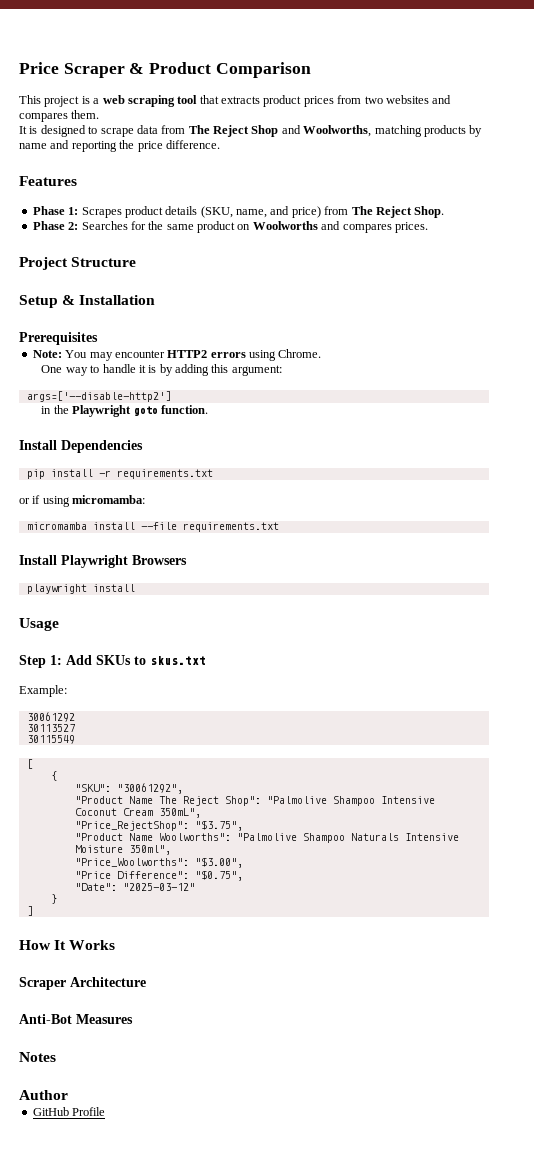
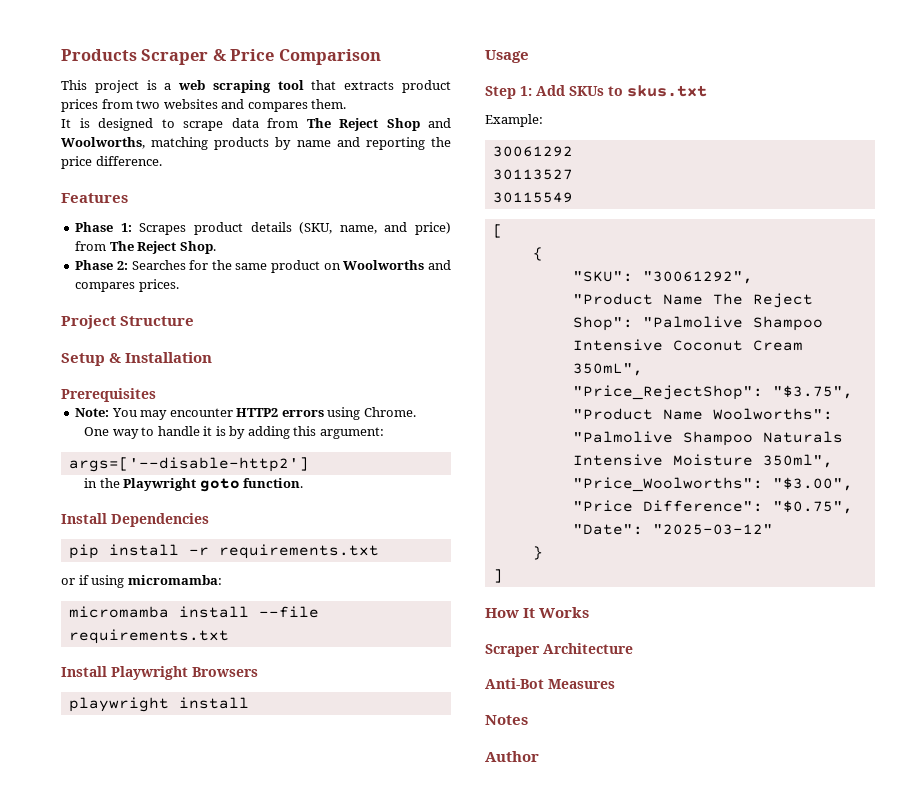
- Price Scraper & Product Comparison
+ Products Scraper & Price Comparison
- GitHub Profile

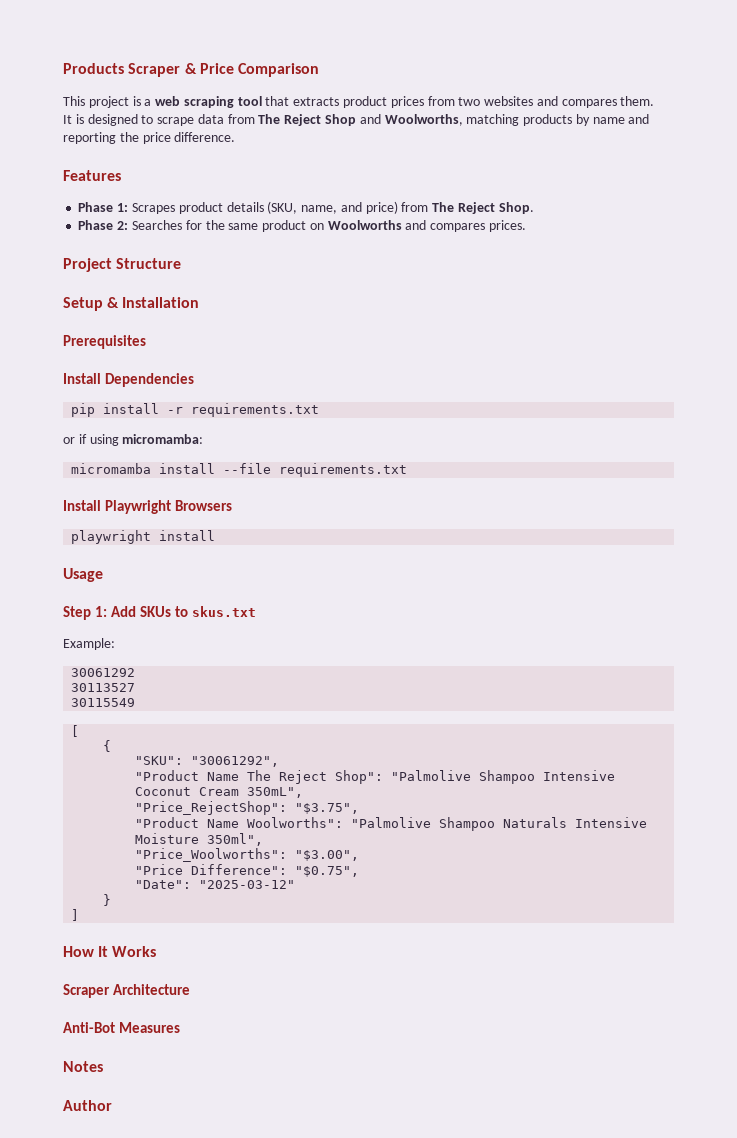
- Note: You may encounter HTTP2 errors using Chrome.
- One way to handle it is by adding this argument:
- args=['--disable-http2']
- in the Playwright goto function.

